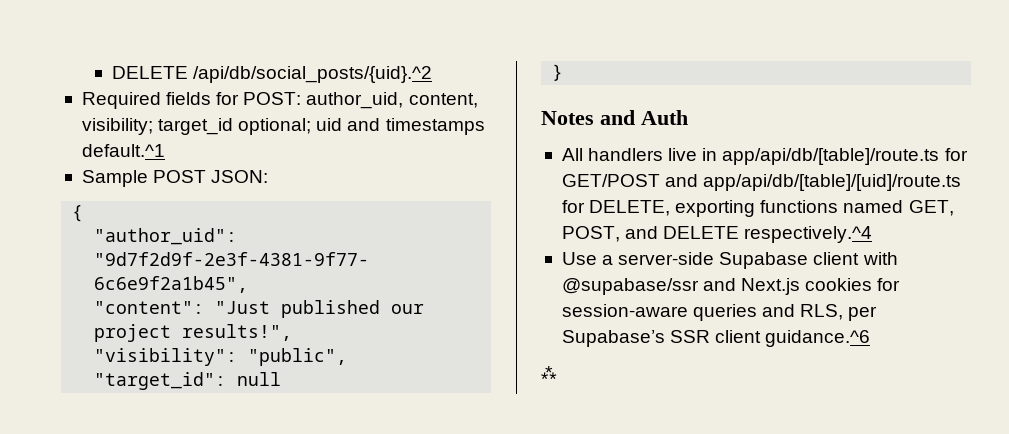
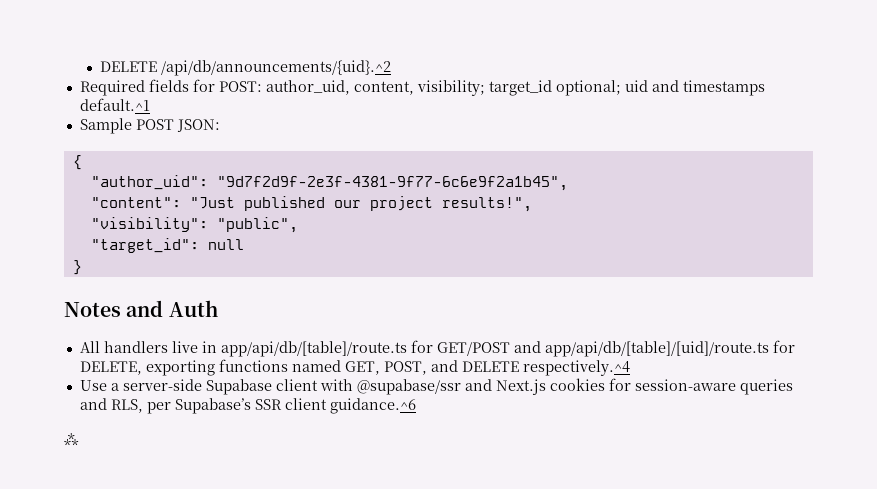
- DELETE /api/db/social_posts/{uid}.^2
+ DELETE /api/db/announcements/{uid}.^2

